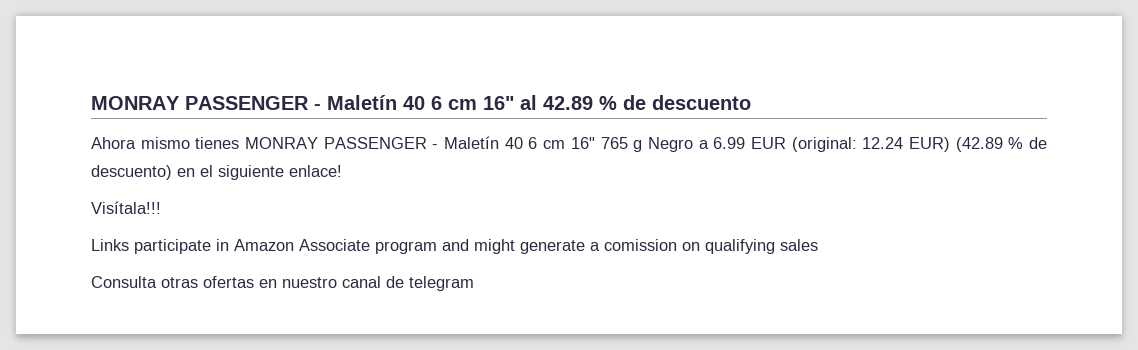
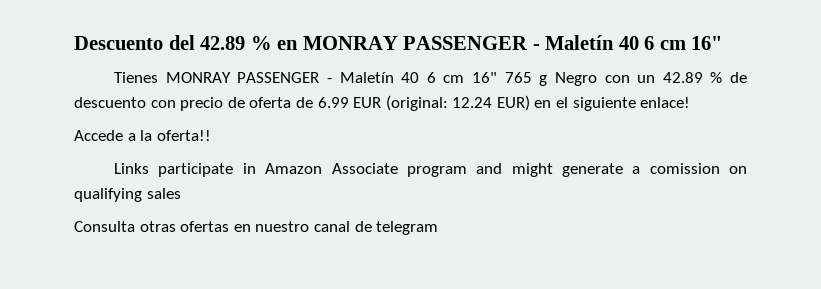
- MONRAY PASSENGER - Maletín 40 6 cm 16" al 42.89 % de descuento
- Ahora mismo tienes MONRAY PASSENGER - Maletín 40 6 cm 16" 765 g Negro a 6.99 EUR (original: 12.24 EUR) (42.89 % de descuento) en el siguiente enlace!
+ Descuento del 42.89 % en MONRAY PASSENGER - Maletín 40 6 cm 16"
+ Tienes MONRAY PASSENGER - Maletín 40 6 cm 16" 765 g Negro con un 42.89 % de descuento con precio de oferta de 6.99 EUR (original: 12.24 EUR) en el siguiente enlace!
- Visítala!!!
+ Accede a la oferta!!

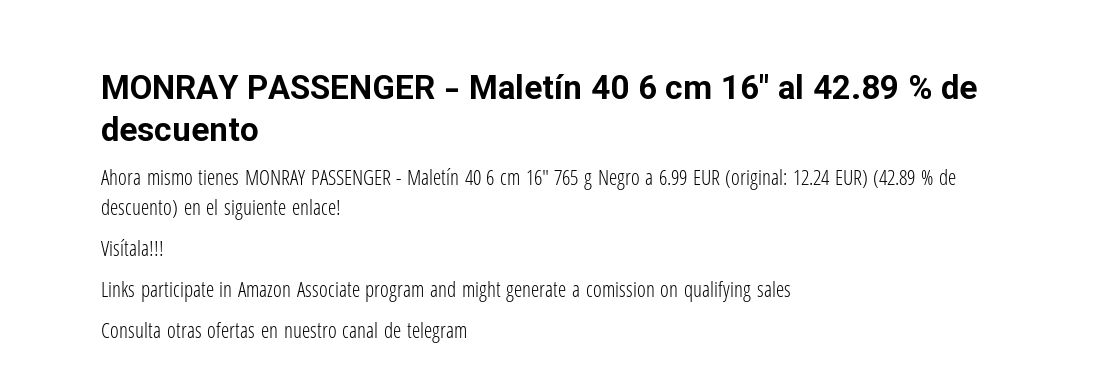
- Descuento del 42.89 % en MONRAY PASSENGER - Maletín 40 6 cm 16"
- Tienes MONRAY PASSENGER - Maletín 40 6 cm 16" 765 g Negro con un 42.89 % de descuento con precio de oferta de 6.99 EUR (original: 12.24 EUR) en el siguiente enlace!
+ MONRAY PASSENGER - Maletín 40 6 cm 16" al 42.89 % de descuento
+ Ahora mismo tienes MONRAY PASSENGER - Maletín 40 6 cm 16" 765 g Negro a 6.99 EUR (original: 12.24 EUR) (42.89 % de descuento) en el siguiente enlace!
- Accede a la oferta!!
+ Visítala!!!

